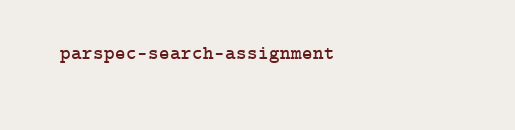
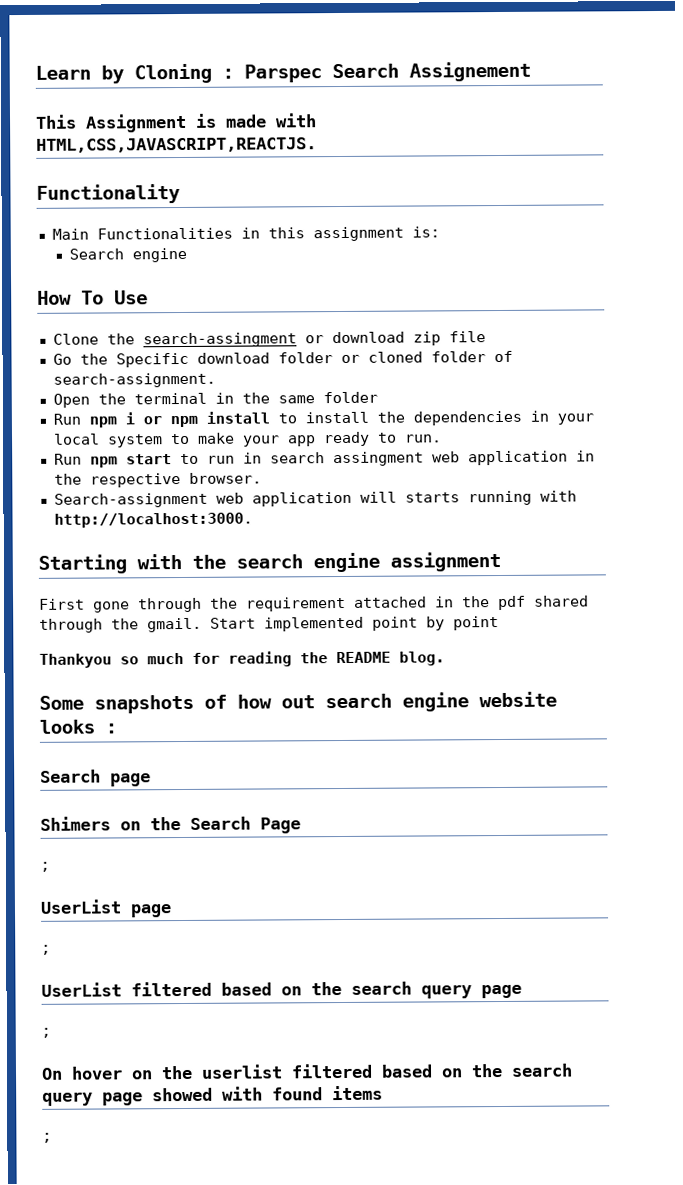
- parspec-search-assignment
+ Learn by Cloning : Parspec Search Assignement
+ This Assignment is made with HTML,CSS,JAVASCRIPT,REACTJS.
+ Functionality
+ Main Functionalities in this assignment is:
+ Search engine
+ How To Use
+ Clone the search-assingment or download zip file
+ Go the Specific download folder or cloned folder of search-assignment.
+ Open the terminal in the same folder
+ Run npm i or npm install to install the dependencies in your local system to make your app ready to run.
+ Run npm start to run in search assingment web application in the respective browser.
+ Search-assignment web application will starts running with http://localhost:3000.
+ Starting with the search engine assignment
+ First gone through the requirement attached in the pdf shared through the gmail. Start implemented point by point
+ Thankyou so much for reading the README blog.
+ Some snapshots of how out search engine website looks :
+ Search page
+ Shimers on the Search Page
+ ;
+ UserList page
+ ;
+ UserList filtered based on the search query page
+ ;
+ On hover on the userlist filtered based on the search query page showed with found items
+ ;

